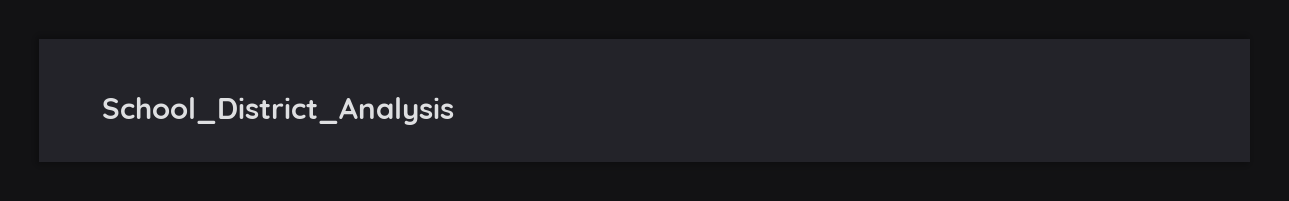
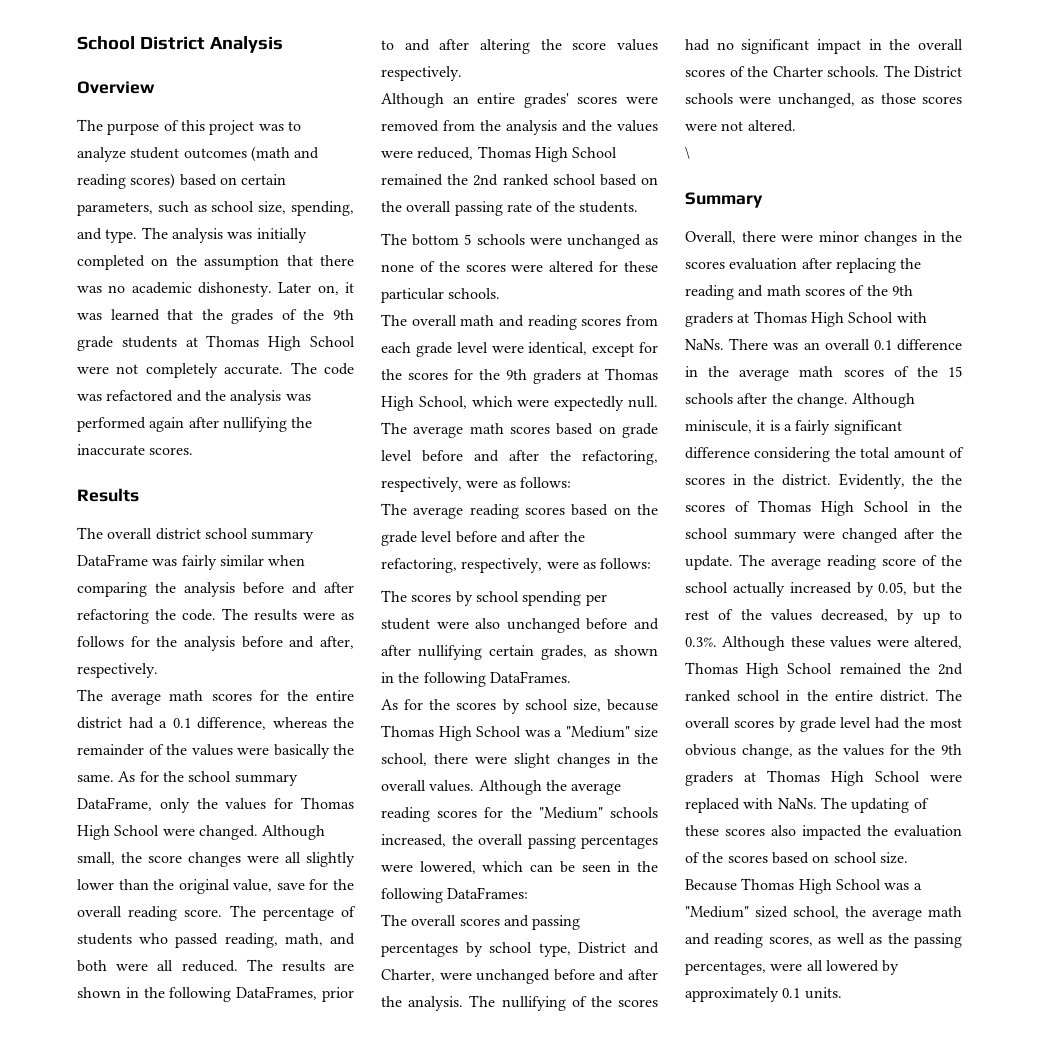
- School_District_Analysis
+ School District Analysis
+ Overview
+ The purpose of this project was to analyze student outcomes (math and reading scores) based on certain parameters, such as school size, spending, and type. The analysis was initially completed on the assumption that there was no academic dishonesty. Later on, it was learned that the grades of the 9th grade students at Thomas High School were not completely accurate. The code was refactored and the analysis was performed again after nullifying the inaccurate scores.
+ Results
+ The overall district school summary DataFrame was fairly similar when comparing the analysis before and after refactoring the code. The results were as follows for the analysis before and after, respectively.
+ The average math scores for the entire district had a 0.1 difference, whereas the remainder of the values were basically the same. As for the school summary DataFrame, only the values for Thomas High School were changed. Although small, the score changes were all slightly lower than the original value, save for the overall reading score. The percentage of students who passed reading, math, and both were all reduced. The results are shown in the following DataFrames, prior to and after altering the score values respectively.
+ Although an entire grades' scores were removed from the analysis and the values were reduced, Thomas High School remained the 2nd ranked school based on the overall passing rate of the students.
+ The bottom 5 schools were unchanged as none of the scores were altered for these particular schools.
+ The overall math and reading scores from each grade level were identical, except for the scores for the 9th graders at Thomas High School, which were expectedly null. The average math scores based on grade level before and after the refactoring, respectively, were as follows:
+ The average reading scores based on the grade level before and after the refactoring, respectively, were as follows:
+ The scores by school spending per student were also unchanged before and after nullifying certain grades, as shown in the following DataFrames.
+ As for the scores by school size, because Thomas High School was a "Medium" size school, there were slight changes in the overall values. Although the average reading scores for the "Medium" schools increased, the overall passing percentages were lowered, which can be seen in the following DataFrames:
+ The overall scores and passing percentages by school type, District and Charter, were unchanged before and after the analysis. The nullifying of the scores had no significant impact in the overall scores of the Charter schools. The District schools were unchanged, as those scores were not altered.
+ \
+ Summary
+ Overall, there were minor changes in the scores evaluation after replacing the reading and math scores of the 9th graders at Thomas High School with NaNs. There was an overall 0.1 difference in the average math scores of the 15 schools after the change. Although miniscule, it is a fairly significant difference considering the total amount of scores in the district. Evidently, the the scores of Thomas High School in the school summary were changed after the update. The average reading score of the school actually increased by 0.05, but the rest of the values decreased, by up to 0.3%. Although these values were altered, Thomas High School remained the 2nd ranked school in the entire district. The overall scores by grade level had the most obvious change, as the values for the 9th graders at Thomas High School were replaced with NaNs. The updating of these scores also impacted the evaluation of the scores based on school size. Because Thomas High School was a "Medium" sized school, the average math and reading scores, as well as the passing percentages, were all lowered by approximately 0.1 units.

